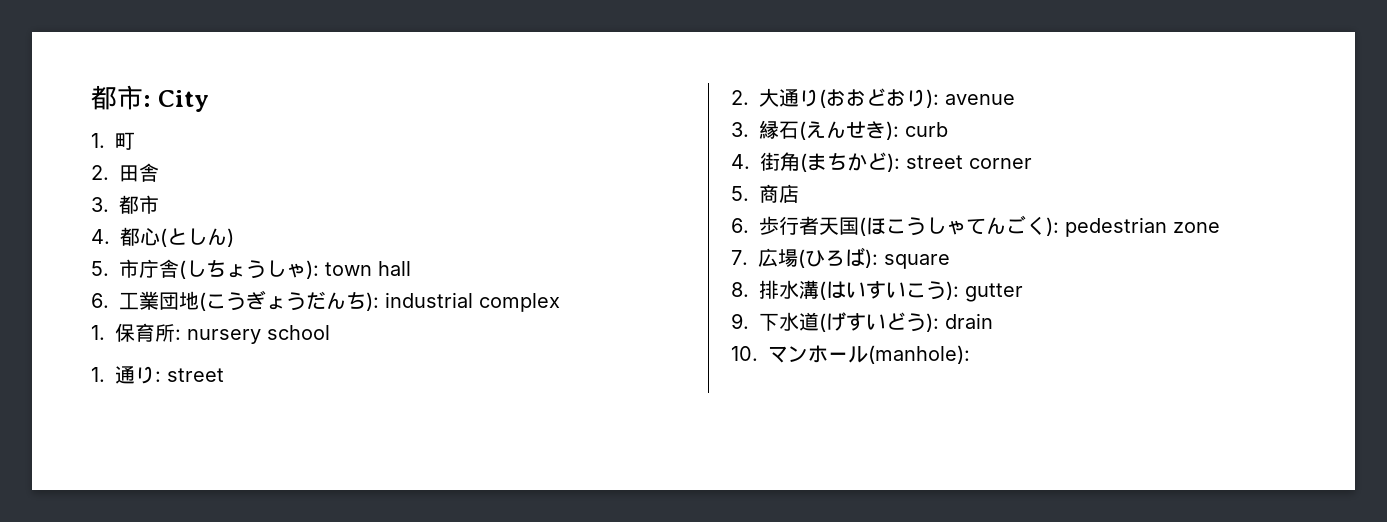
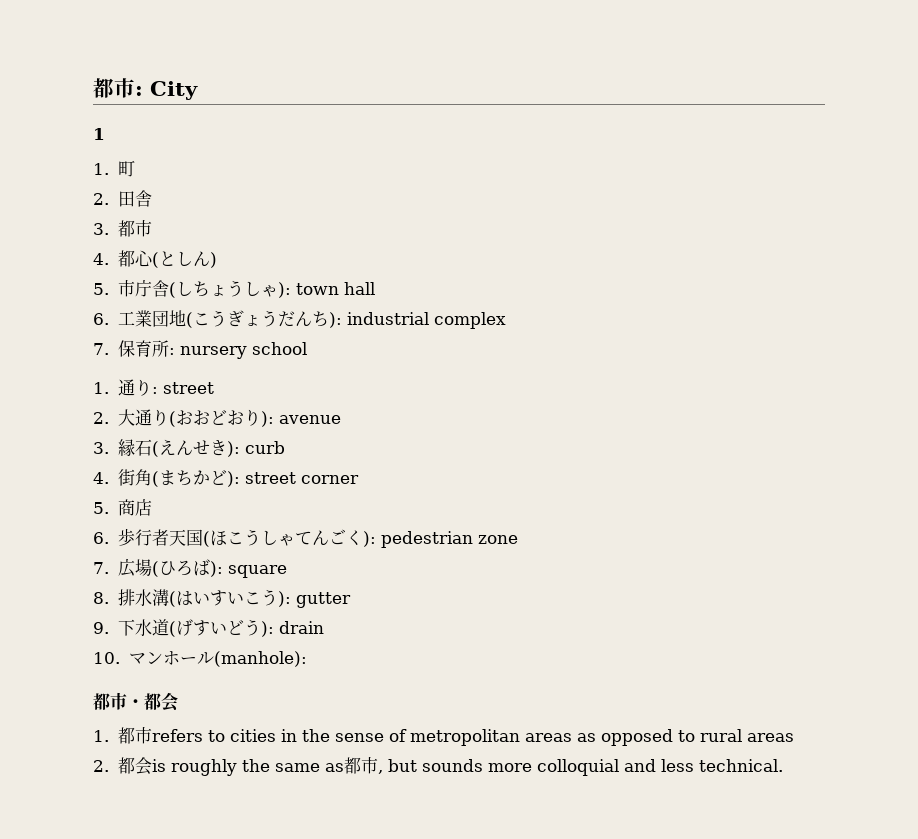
+ 1
- 1.保育所: nursery school
+ 7.保育所: nursery school
+ 都市・都会
+ 1.都市refers to cities in the sense of metropolitan areas as opposed to rural areas
+ 2.都会is roughly the same as都市, but sounds more colloquial and less technical.

